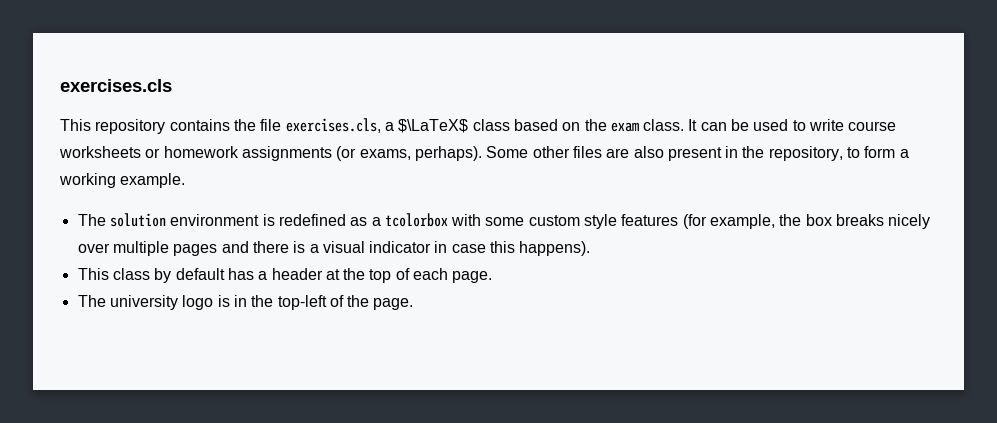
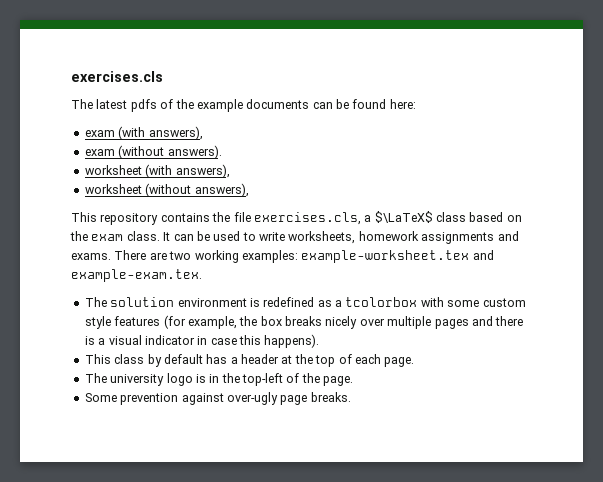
+ The latest pdfs of the example documents can be found here:
+ exam (with answers),
+ exam (without answers).
+ worksheet (with answers),
+ worksheet (without answers),
- It can be used to write course worksheets or homework assignments (or exams, perhaps). Some other files are also present in the repository, to form a working example.
+ It can be used to write worksheets, homework assignments and exams. There are two working examples: example-worksheet.tex and example-exam.tex.
+ Some prevention against over-ugly page breaks.

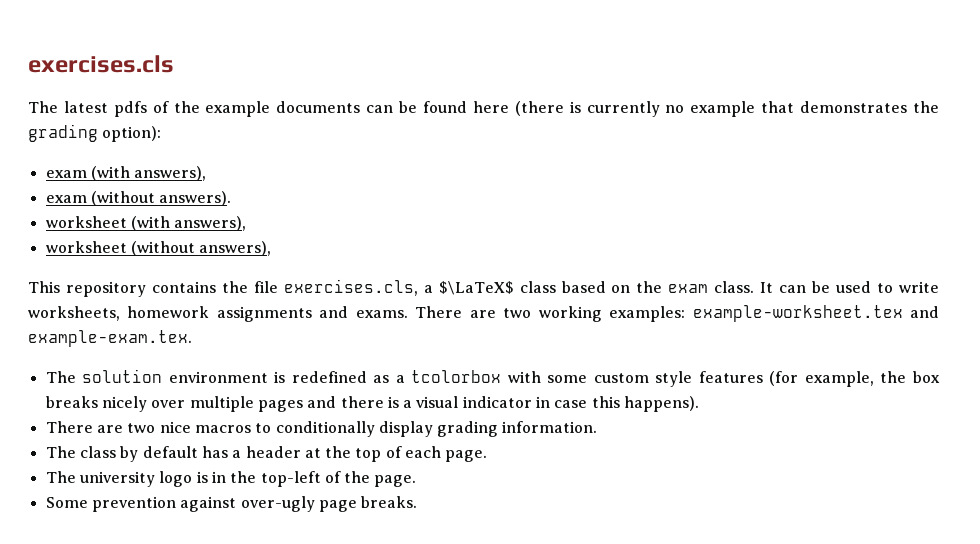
- The latest pdfs of the example documents can be found here:
+ The latest pdfs of the example documents can be found here (there is currently no example that demonstrates the grading option):
- This class by default has a header at the top of each page.
+ There are two nice macros to conditionally display grading information.
+ The class by default has a header at the top of each page.

